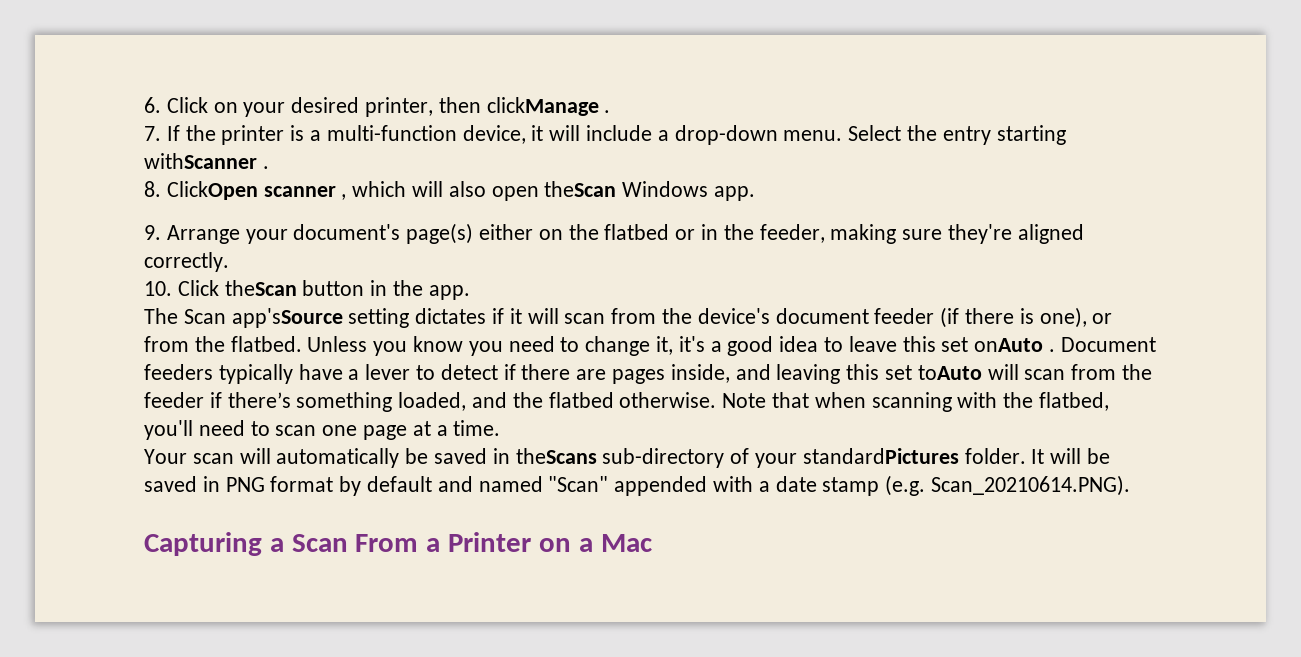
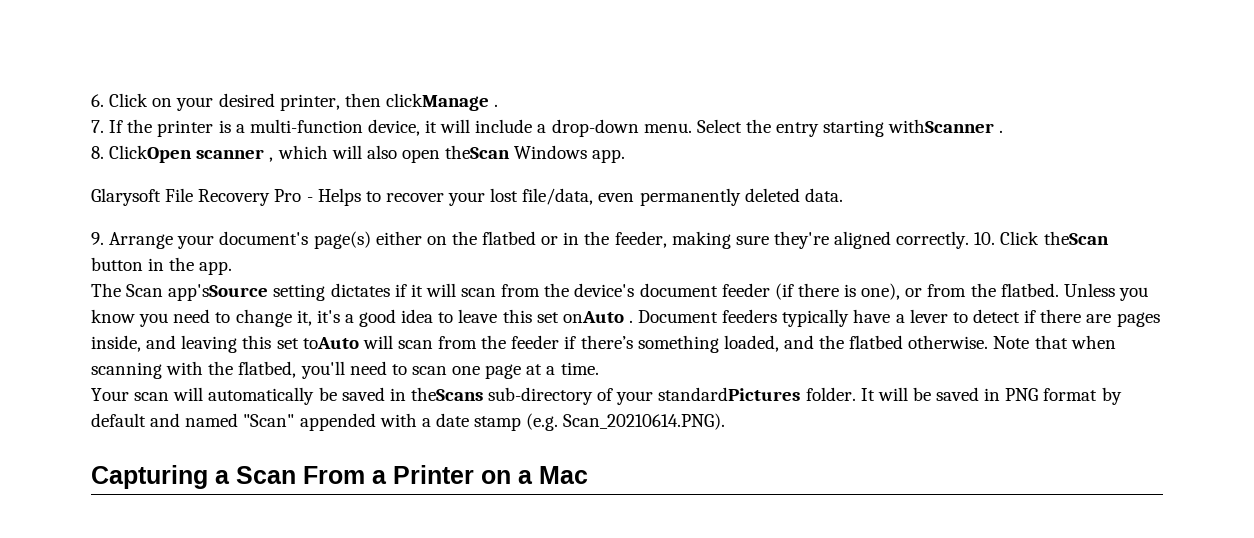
+ Glarysoft File Recovery Pro - Helps to recover your lost file/data, even permanently deleted data.
- 9. Arrange your document's page(s) either on the flatbed or in the feeder, making sure they're aligned correctly.
- 10. Click theScan button in the app.
+ 9. Arrange your document's page(s) either on the flatbed or in the feeder, making sure they're aligned correctly. 10. Click theScan button in the app.

